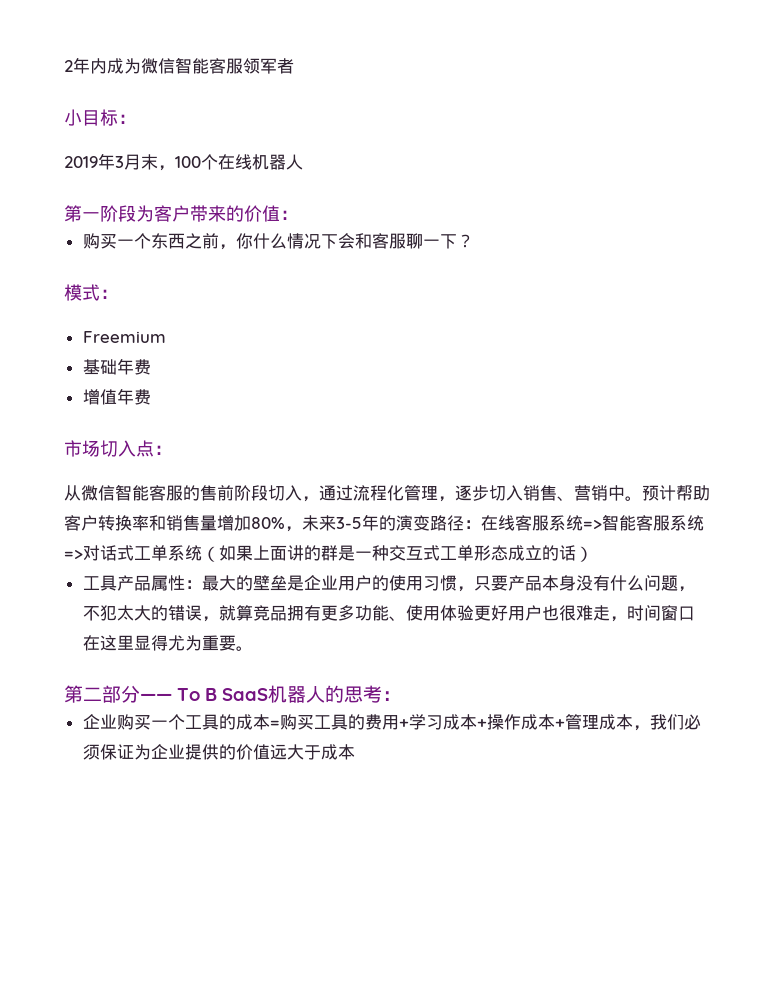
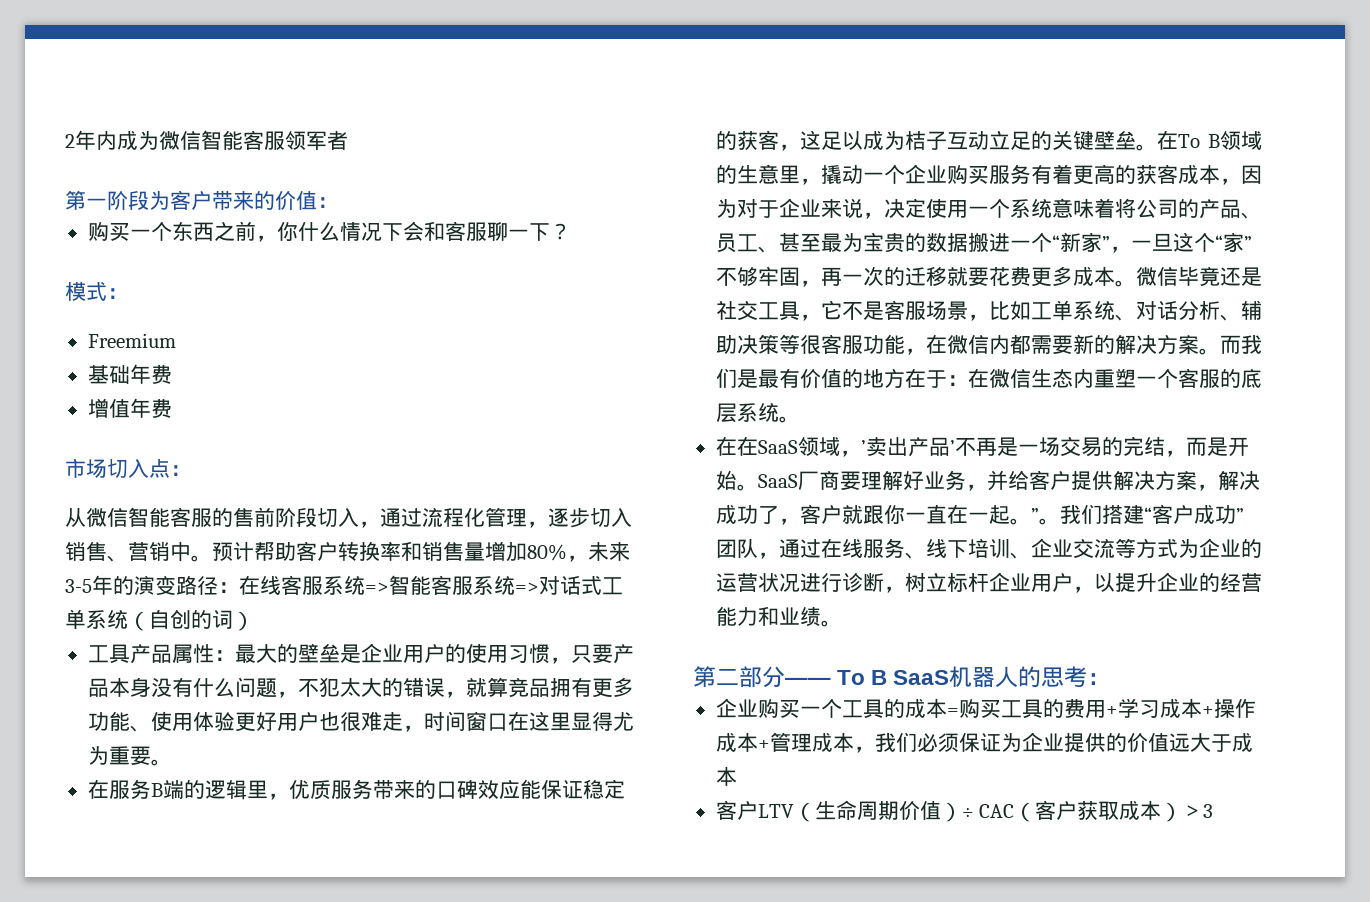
- 小目标：
- 2019年3月末，100个在线机器人
- 预计帮助客户转换率和销售量增加80%，未来3-5年的演变路径：在线客服系统=>智能客服系统=>对话式工单系统（如果上面讲的群是一种交互式工单形态成立的话）
+ 预计帮助客户转换率和销售量增加80%，未来3-5年的演变路径：在线客服系统=>智能客服系统=>对话式工单系统（自创的词）
+ 在服务B端的逻辑里，优质服务带来的口碑效应能保证稳定的获客，这足以成为桔子互动立足的关键壁垒。在To B领域的生意里，撬动一个企业购买服务有着更高的获客成本，因为对于企业来说，决定使用一个系统意味着将公司的产品、员工、甚至最为宝贵的数据搬进一个“新家”，一旦这个“家”不够牢固，再一次的迁移就要花费更多成本。微信毕竟还是社交工具，它不是客服场景，比如工单系统、对话分析、辅助决策等很客服功能，在微信内都需要新的解决方案。而我们是最有价值的地方在于：在微信生态内重塑一个客服的底层系统。
+ 在在SaaS领域，’卖出产品’不再是一场交易的完结，而是开始。SaaS厂商要理解好业务，并给客户提供解决方案，解决成功了，客户就跟你一直在一起。”。我们搭建“客户成功”团队，通过在线服务、线下培训、企业交流等方式为企业的运营状况进行诊断，树立标杆企业用户，以提升企业的经营能力和业绩。
+ 客户LTV（生命周期价值）÷ CAC（客户获取成本）＞3

